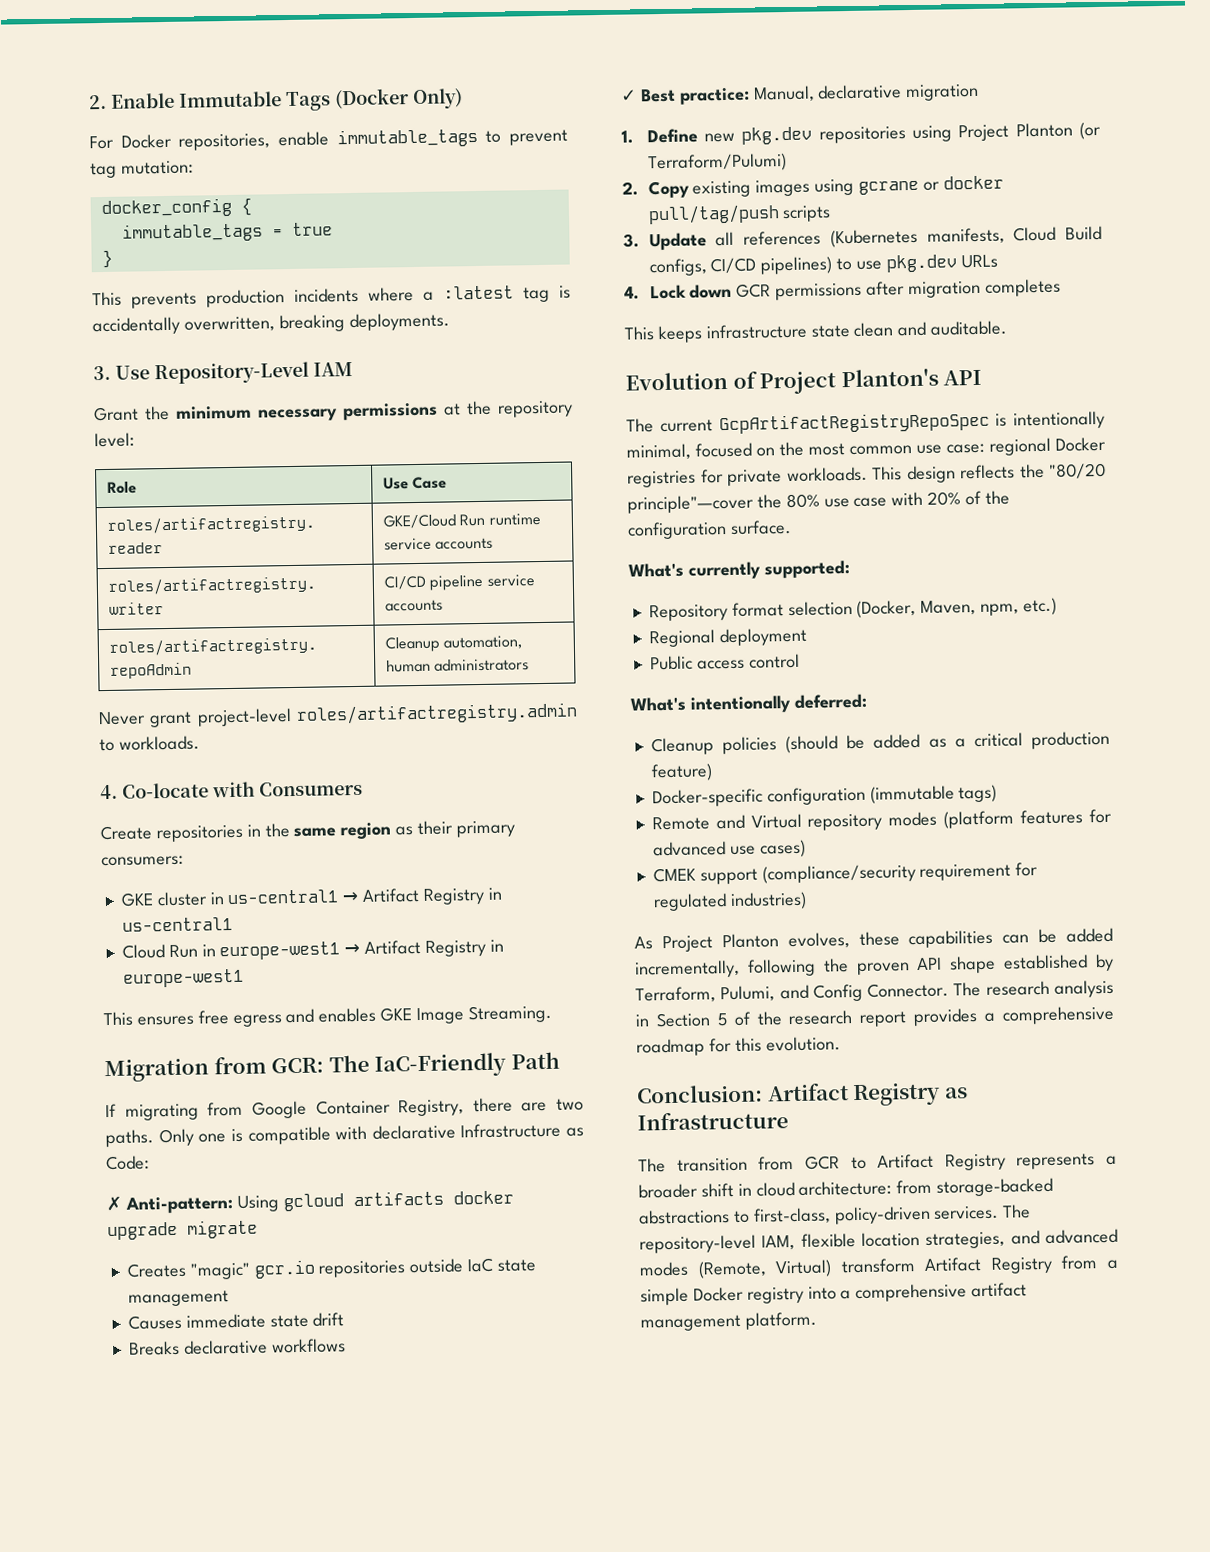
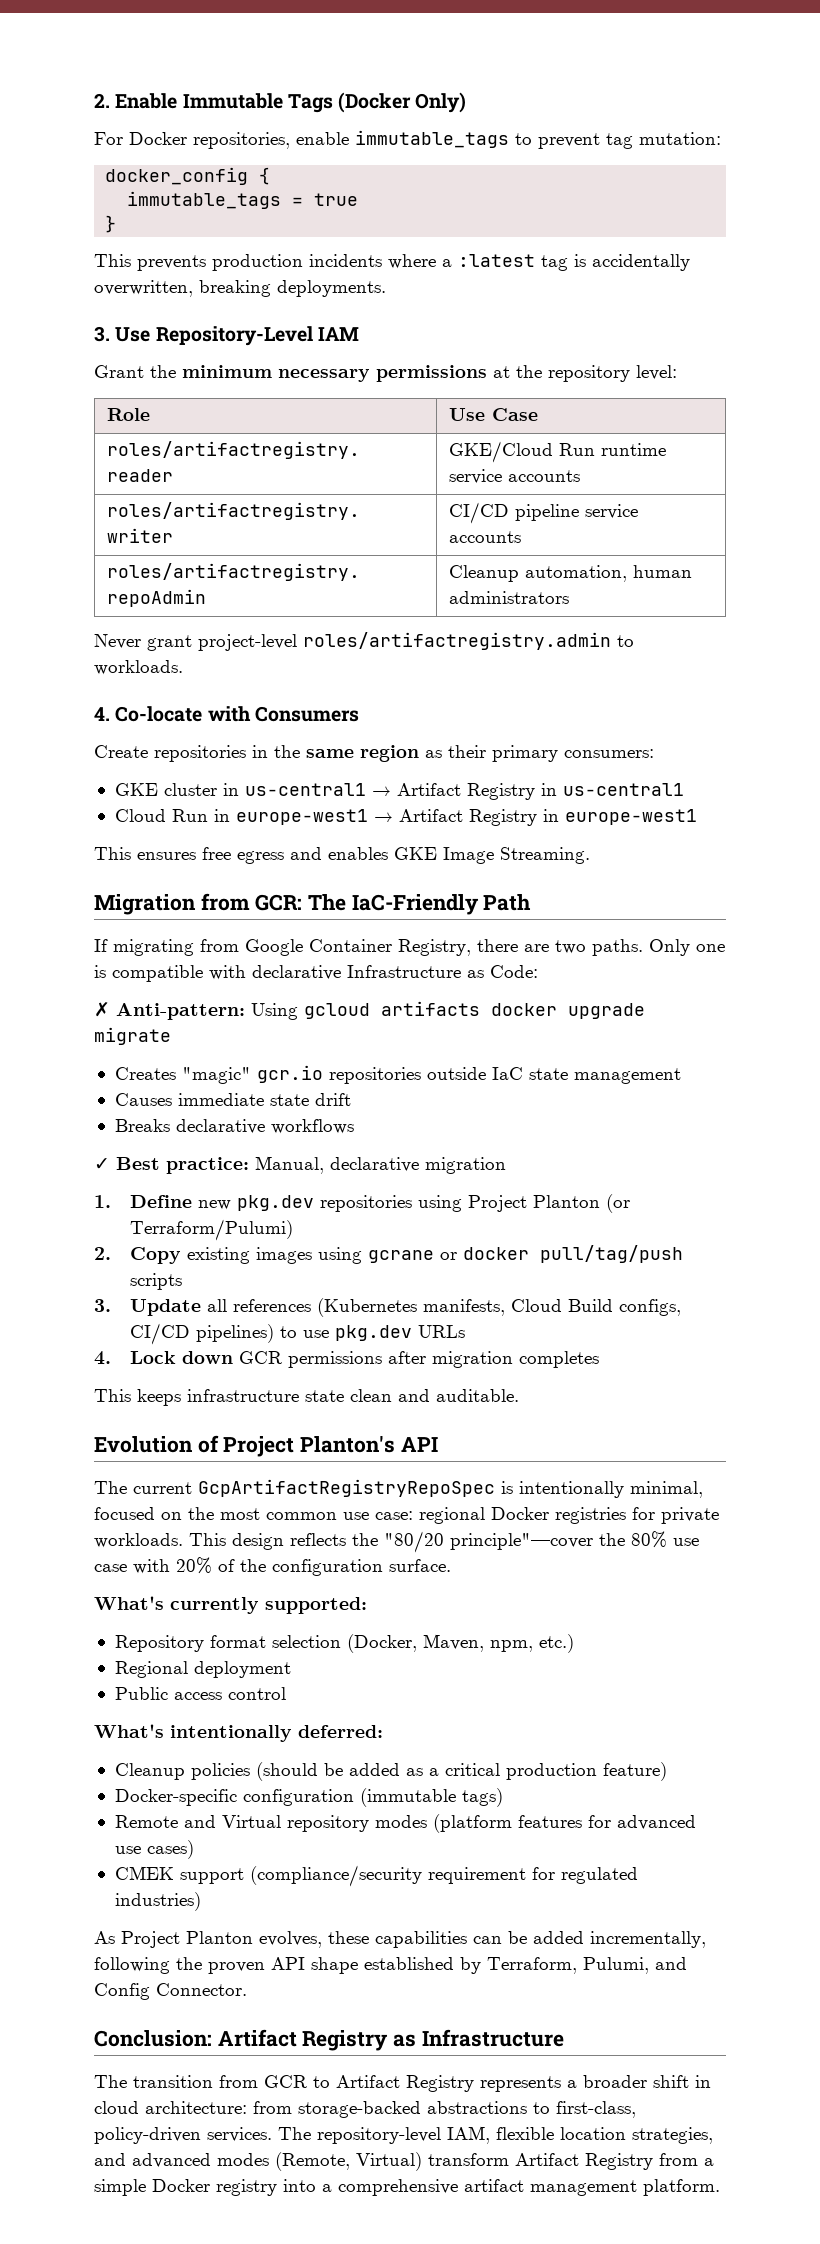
- The research analysis in Section 5 of the research report provides a comprehensive roadmap for this evolution.

